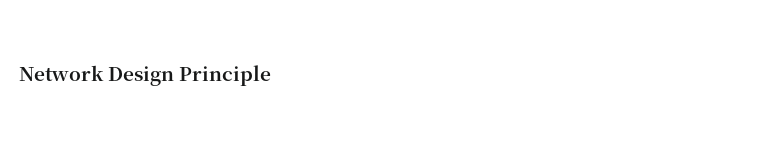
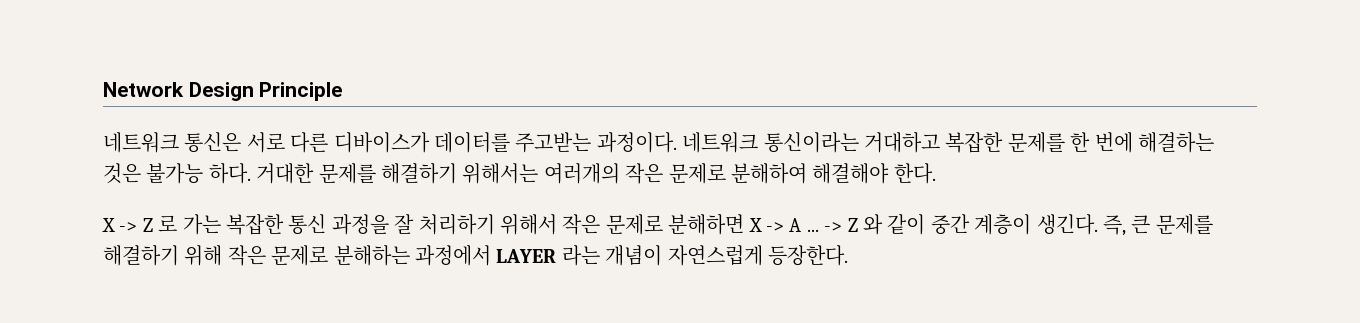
+ 네트워크 통신은 서로 다른 디바이스가 데이터를 주고받는 과정이다. 네트워크 통신이라는 거대하고 복잡한 문제를 한 번에 해결하는 것은 불가능 하다. 거대한 문제를 해결하기 위해서는 여러개의 작은 문제로 분해하여 해결해야 한다.
+ X -> Z 로 가는 복잡한 통신 과정을 잘 처리하기 위해서 작은 문제로 분해하면 X -> A ... -> Z 와 같이 중간 계층이 생긴다. 즉, 큰 문제를 해결하기 위해 작은 문제로 분해하는 과정에서 LAYER 라는 개념이 자연스럽게 등장한다.

